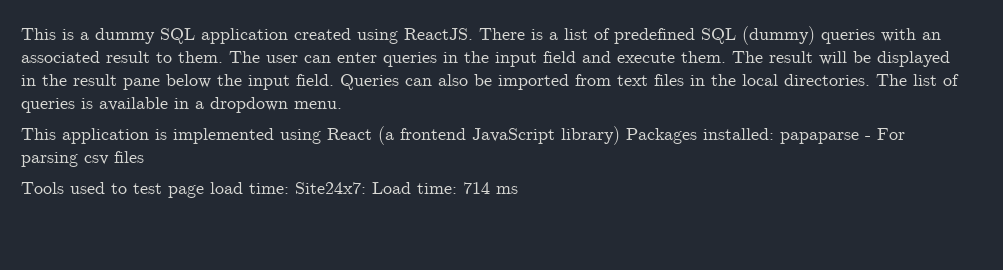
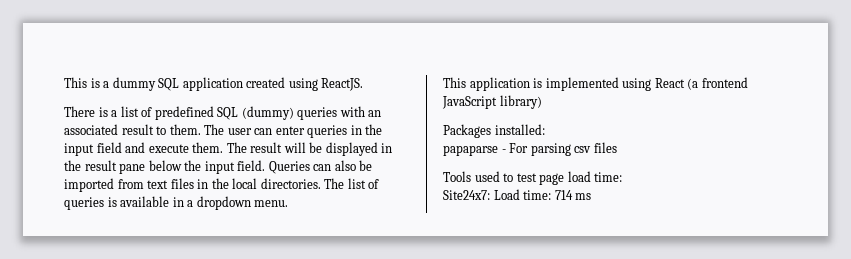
- This is a dummy SQL application created using ReactJS. There is a list of predefined SQL (dummy) queries with an associated result to them.
+ This is a dummy SQL application created using ReactJS.
+ There is a list of predefined SQL (dummy) queries with an associated result to them.
- This application is implemented using React (a frontend JavaScript library) Packages installed: papaparse - For parsing csv files
+ This application is implemented using React (a frontend JavaScript library)
+ Packages installed:
+ papaparse - For parsing csv files
- Tools used to test page load time: Site24x7: Load time: 714 ms
+ Tools used to test page load time:
+ Site24x7: Load time: 714 ms

